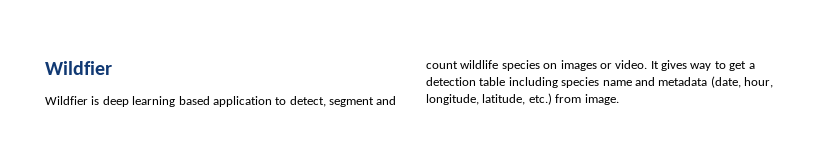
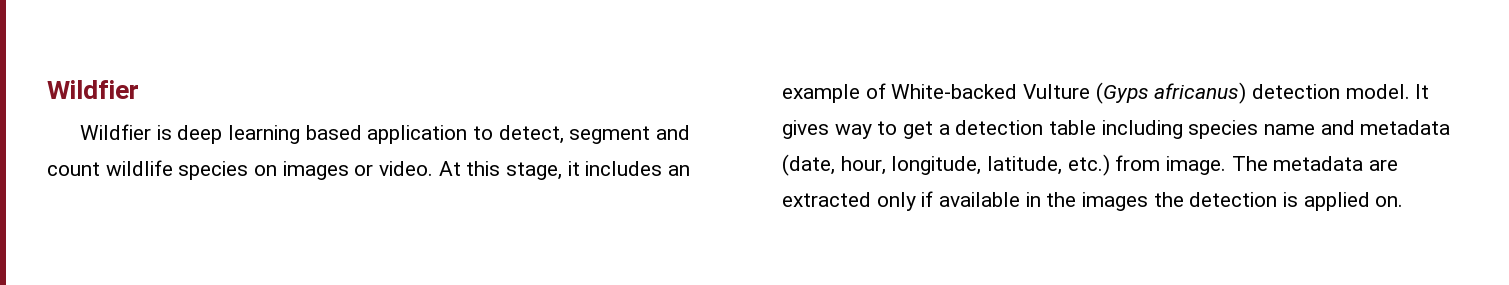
+ At this stage, it includes an example of White-backed Vulture (Gyps africanus) detection model.
+ The metadata are extracted only if available in the images the detection is applied on.

